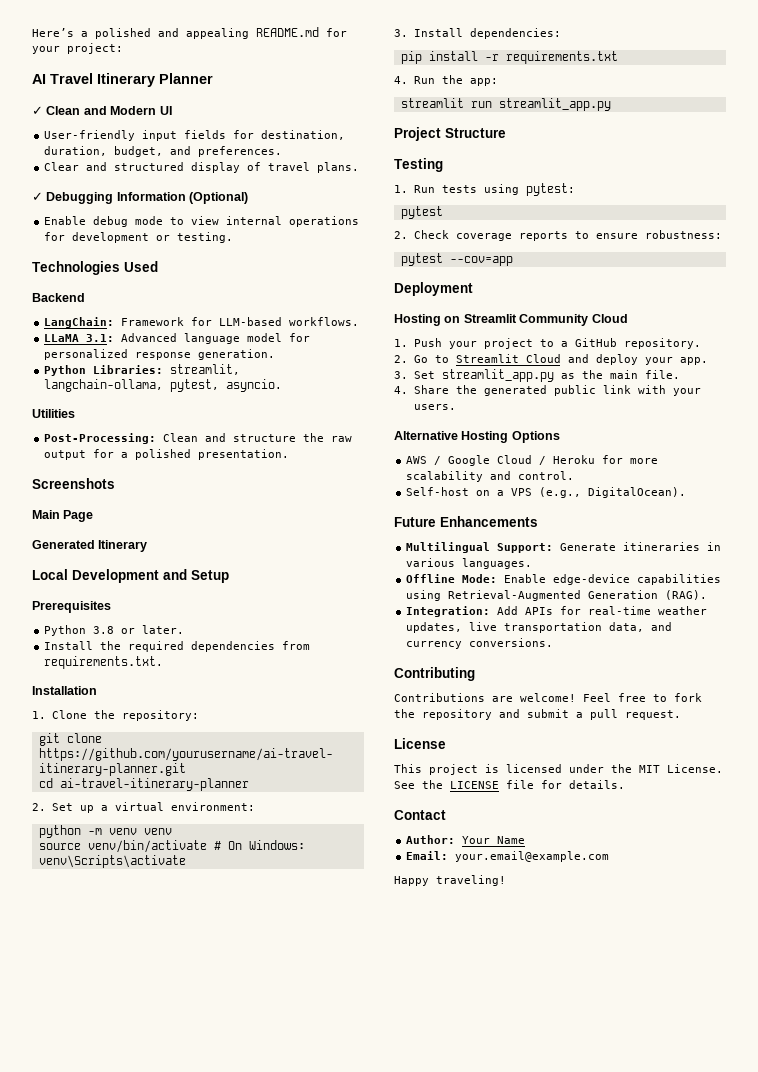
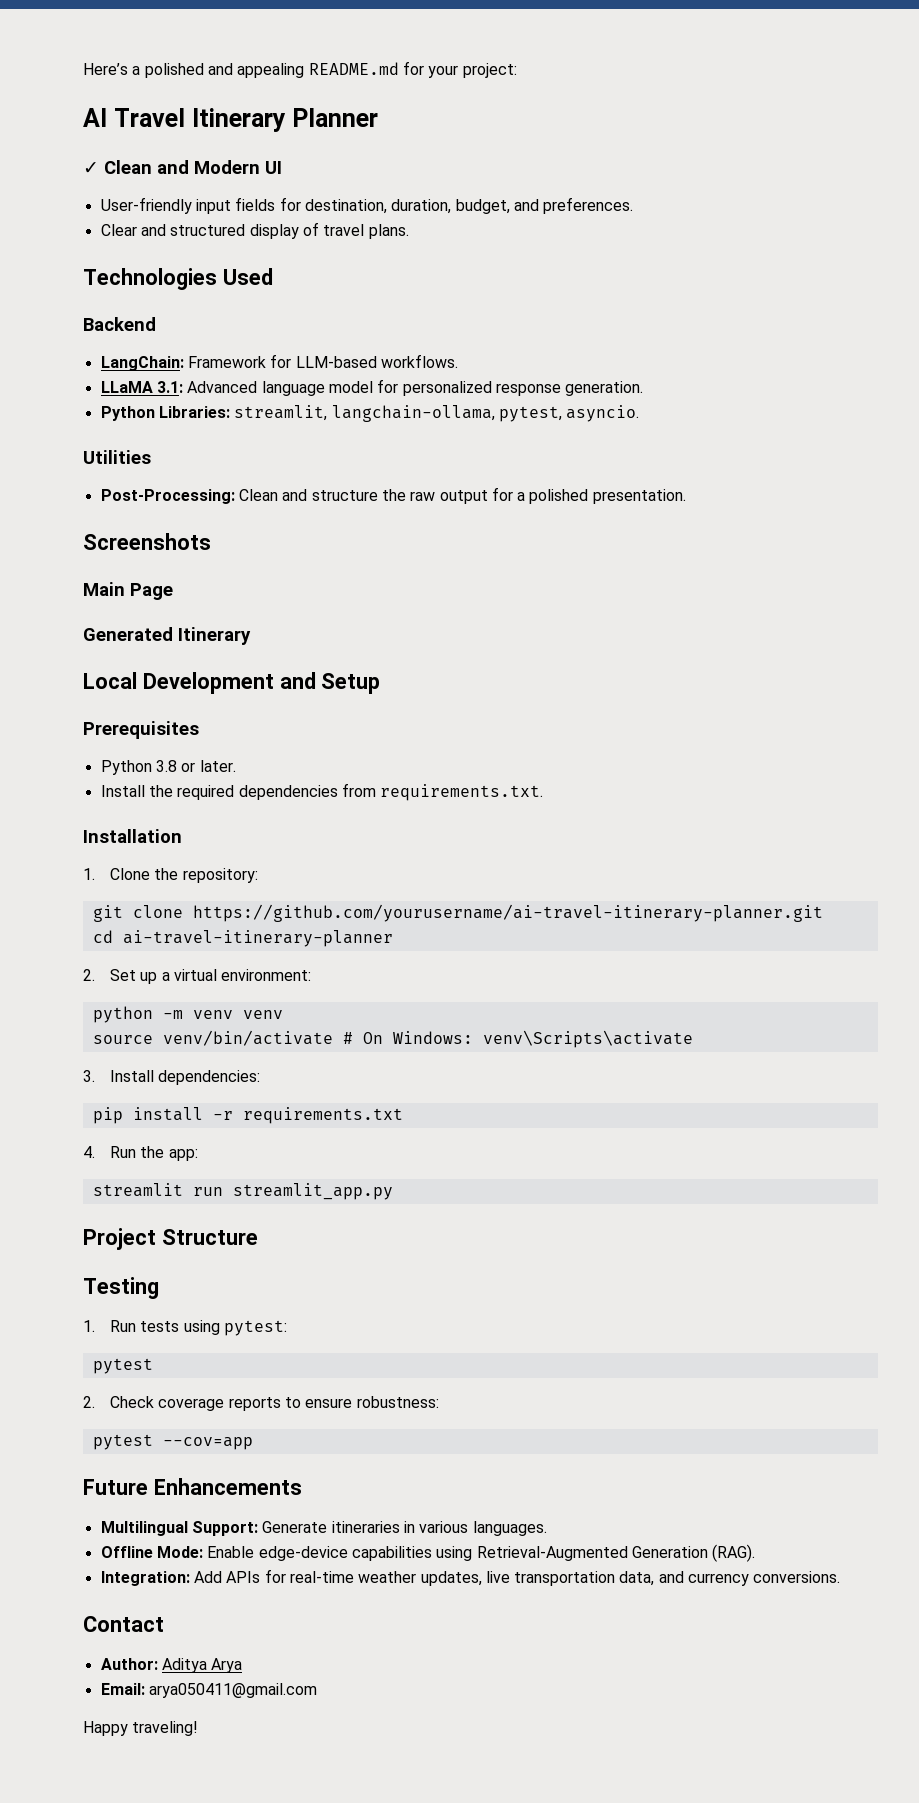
- ✓ Debugging Information (Optional)
- Enable debug mode to view internal operations for development or testing.
- Deployment
- Hosting on Streamlit Community Cloud
- 1. Push your project to a GitHub repository.
- 2. Go to Streamlit Cloud and deploy your app.
- 3. Set streamlit_app.py as the main file.
- 4. Share the generated public link with your users.
- Alternative Hosting Options
- AWS / Google Cloud / Heroku for more scalability and control.
- Self-host on a VPS (e.g., DigitalOcean).
- Contributing
- Contributions are welcome! Feel free to fork the repository and submit a pull request.
- License
- This project is licensed under the MIT License. See the LICENSE file for details.
- Author: Your Name
+ Author: Aditya Arya
- Email: your.email@example.com
+ Email: arya050411@gmail.com

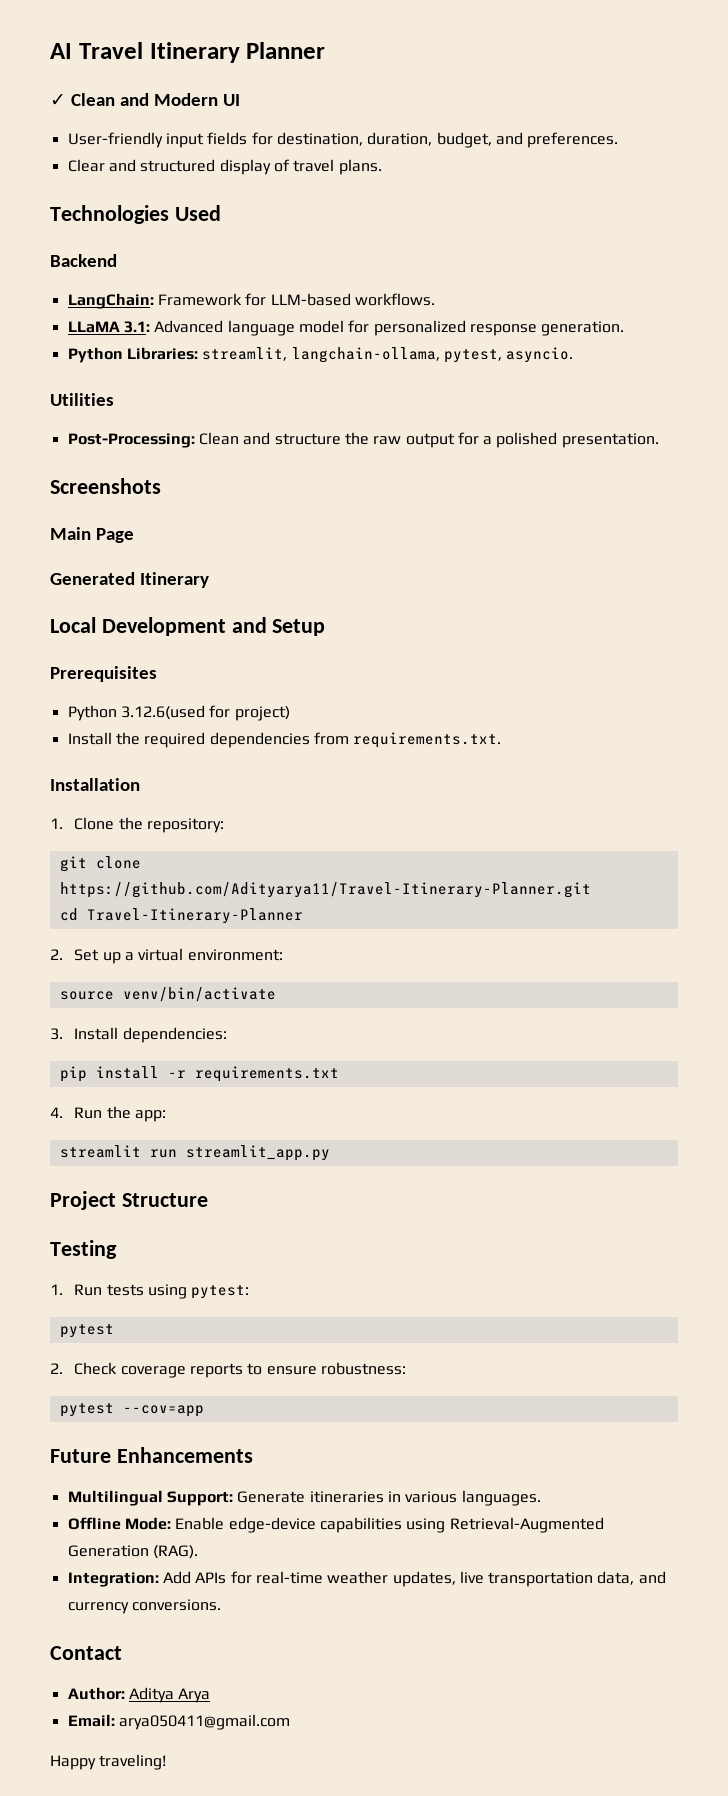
- Here’s a polished and appealing README.md for your project:
- Python 3.8 or later.
+ Python 3.12.6(used for project)
- git clone https://github.com/yourusername/ai-travel-itinerary-planner.git
+ git clone https://github.com/Adityarya11/Travel-Itinerary-Planner.git
- cd ai-travel-itinerary-planner
+ cd Travel-Itinerary-Planner
- python -m venv venv
- source venv/bin/activate # On Windows: venv\Scripts\activate
+ source venv/bin/activate

